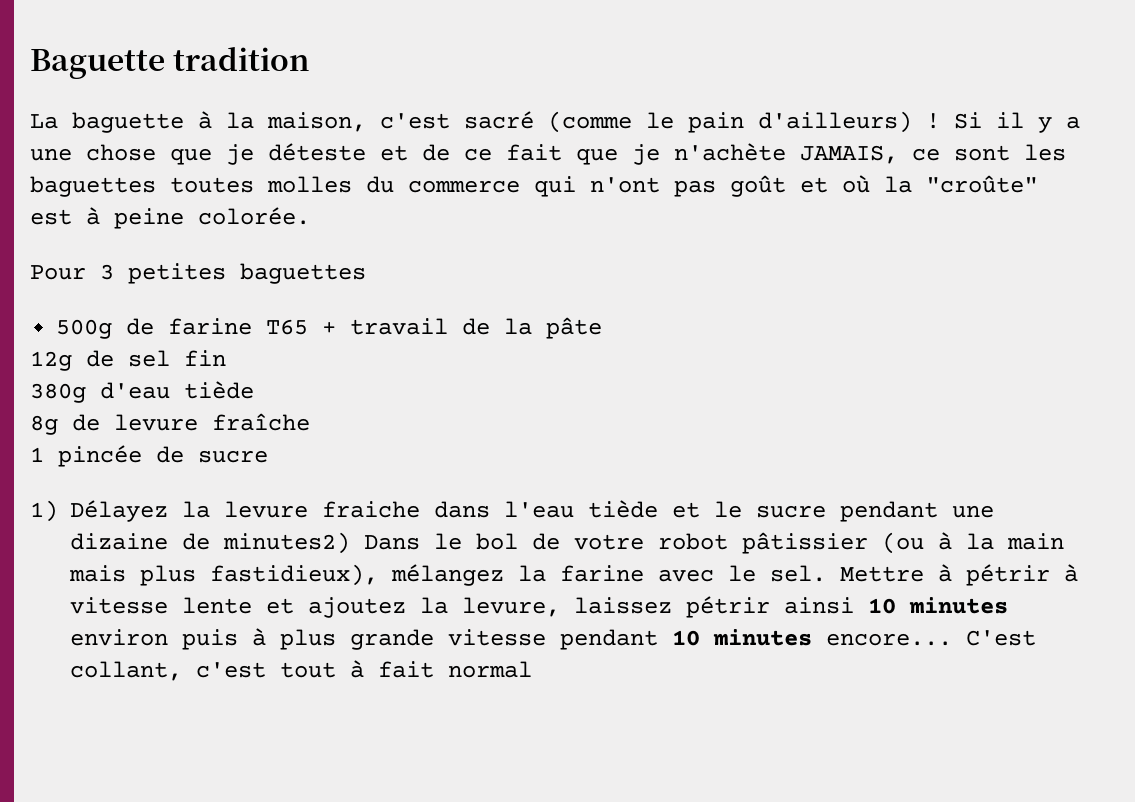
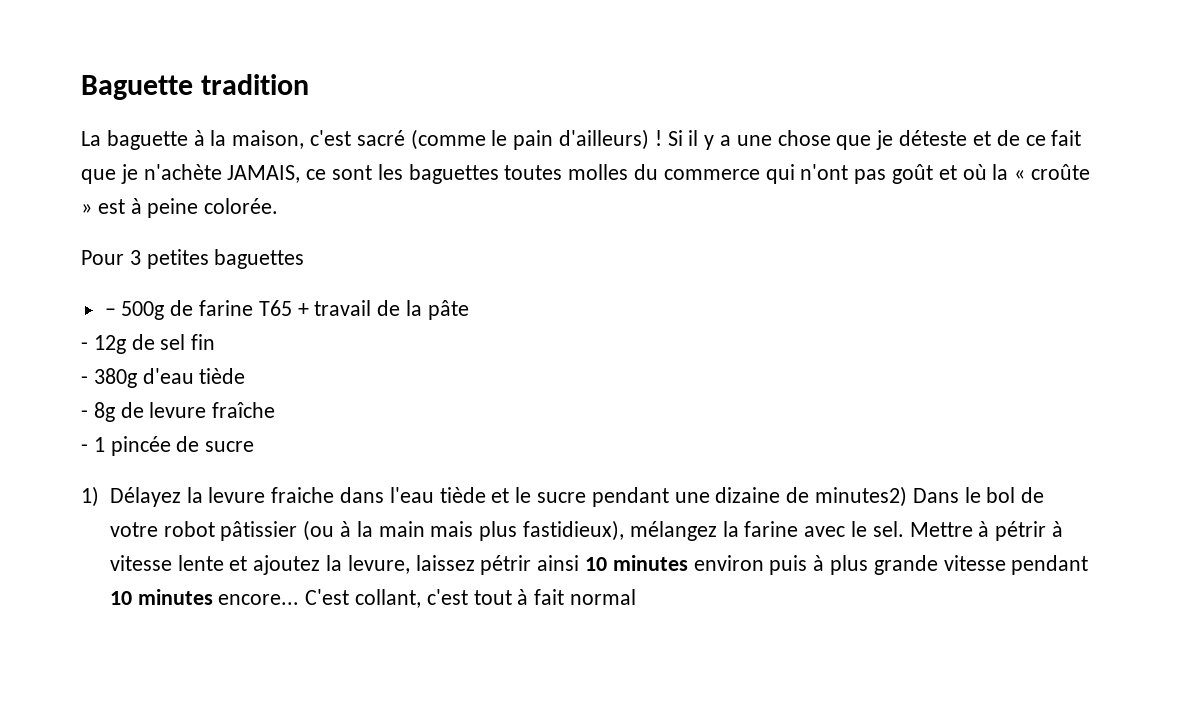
- Si il y a une chose que je déteste et de ce fait que je n'achète JAMAIS, ce sont les baguettes toutes molles du commerce qui n'ont pas goût et où la "croûte" est à peine colorée.
+ Si il y a une chose que je déteste et de ce fait que je n'achète JAMAIS, ce sont les baguettes toutes molles du commerce qui n'ont pas goût et où la « croûte » est à peine colorée.
- 500g de farine T65 + travail de la pâte
+ – 500g de farine T65 + travail de la pâte
- 12g de sel fin
+ - 12g de sel fin
- 380g d'eau tiède
+ - 380g d'eau tiède
- 8g de levure fraîche
+ - 8g de levure fraîche
- 1 pincée de sucre
+ - 1 pincée de sucre

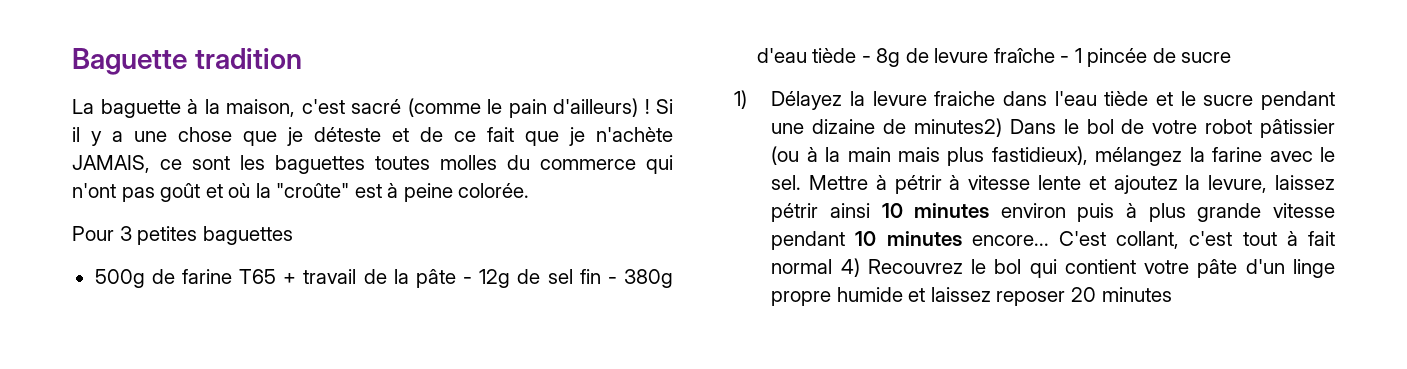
- Si il y a une chose que je déteste et de ce fait que je n'achète JAMAIS, ce sont les baguettes toutes molles du commerce qui n'ont pas goût et où la « croûte » est à peine colorée.
+ Si il y a une chose que je déteste et de ce fait que je n'achète JAMAIS, ce sont les baguettes toutes molles du commerce qui n'ont pas goût et où la "croûte" est à peine colorée.
- – 500g de farine T65 + travail de la pâte
- - 12g de sel fin
- - 380g d'eau tiède
- - 8g de levure fraîche
- - 1 pincée de sucre
+ 500g de farine T65 + travail de la pâte - 12g de sel fin - 380g d'eau tiède - 8g de levure fraîche - 1 pincée de sucre
- C'est collant, c'est tout à fait normal
+ C'est collant, c'est tout à fait normal 4) Recouvrez le bol qui contient votre pâte d'un linge propre humide et laissez reposer 20 minutes

